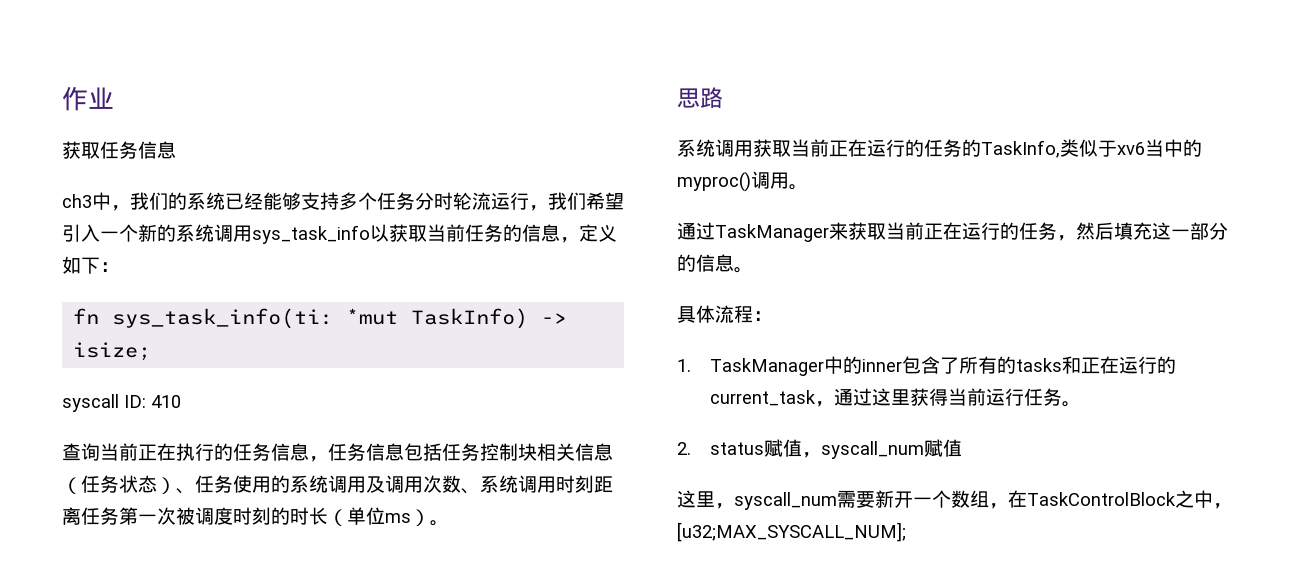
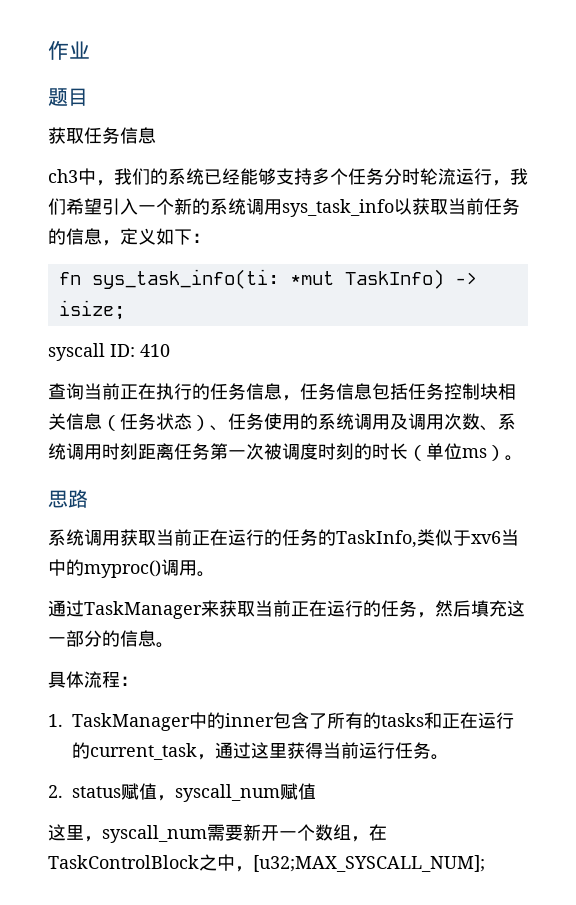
+ 题目

